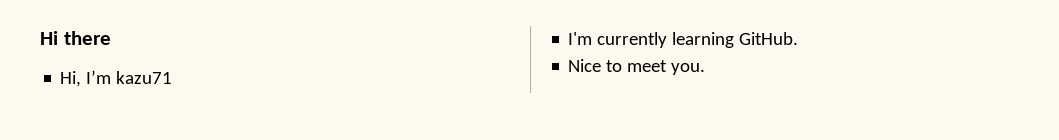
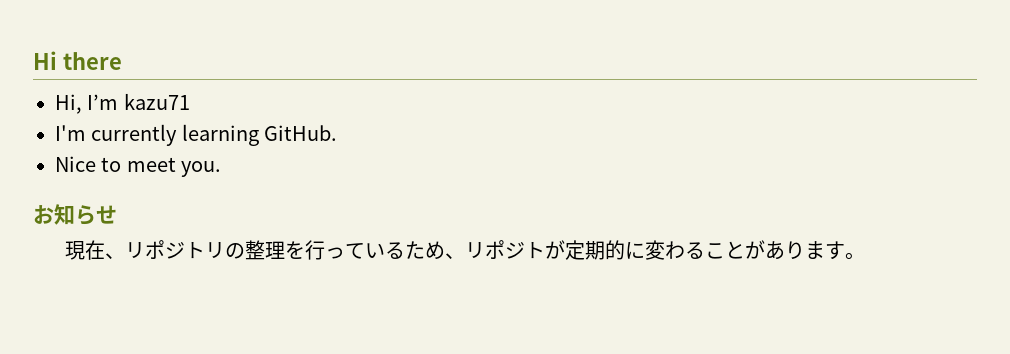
+ お知らせ
+ 現在、リポジトリの整理を行っているため、リポジトが定期的に変わることがあります。

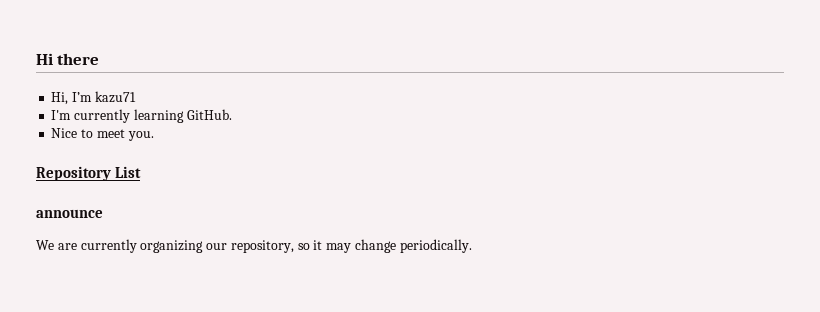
- お知らせ
- 現在、リポジトリの整理を行っているため、リポジトが定期的に変わることがあります。
+ Repository List
+ announce
+ We are currently organizing our repository, so it may change periodically.

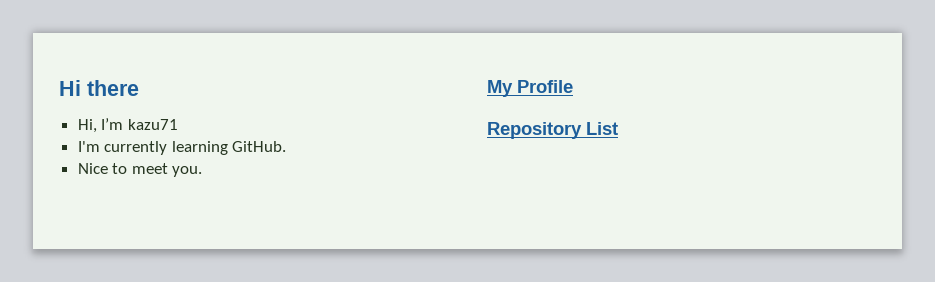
+ My Profile
- announce
- We are currently organizing our repository, so it may change periodically.

